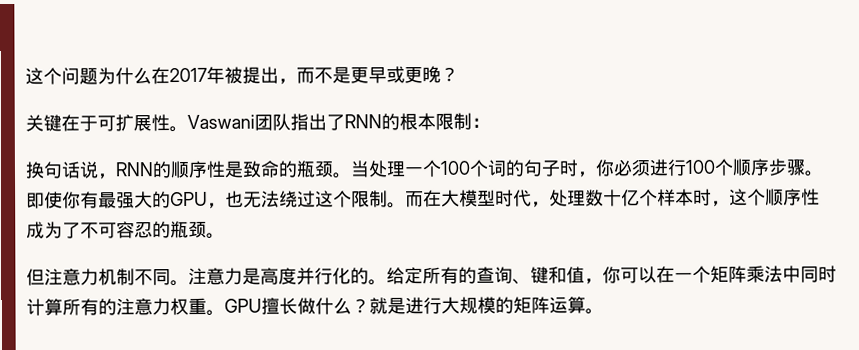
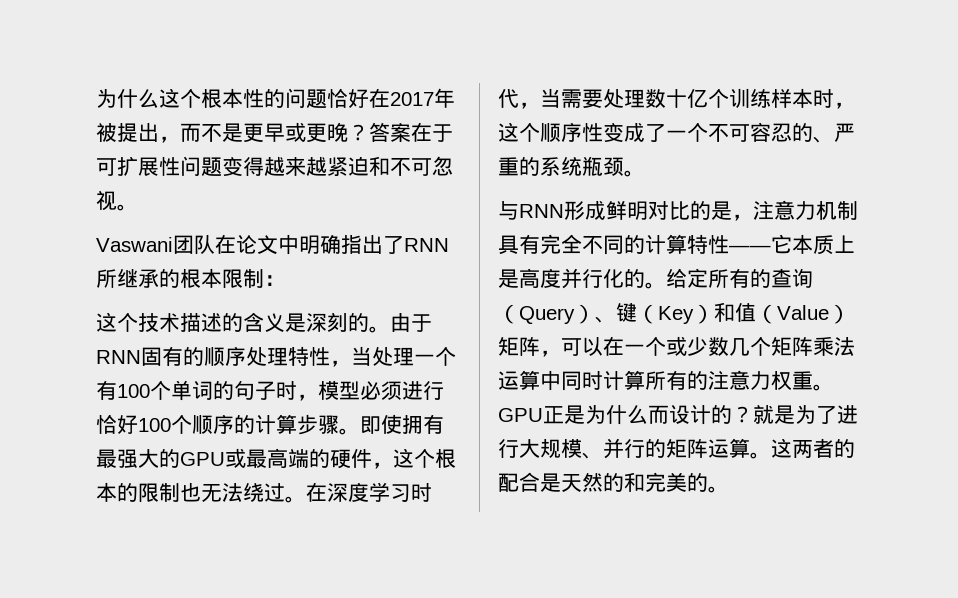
- 这个问题为什么在2017年被提出，而不是更早或更晚？
- 关键在于可扩展性。Vaswani团队指出了RNN的根本限制：
+ 为什么这个根本性的问题恰好在2017年被提出，而不是更早或更晚？答案在于可扩展性问题变得越来越紧迫和不可忽视。
+ Vaswani团队在论文中明确指出了RNN所继承的根本限制：
- 换句话说，RNN的顺序性是致命的瓶颈。当处理一个100个词的句子时，你必须进行100个顺序步骤。
+ 这个技术描述的含义是深刻的。由于RNN固有的顺序处理特性，当处理一个有100个单词的句子时，模型必须进行恰好100个顺序的计算步骤。
- 即使你有最强大的GPU，也无法绕过这个限制。而在大模型时代，处理数十亿个样本时，这个顺序性成为了不可容忍的瓶颈。
- 但注意力机制不同。注意力是高度并行化的。
+ 即使拥有最强大的GPU或最高端的硬件，这个根本的限制也无法绕过。在深度学习时代，当需要处理数十亿个训练样本时，这个顺序性变成了一个不可容忍的、严重的系统瓶颈。
+ 与RNN形成鲜明对比的是，注意力机制具有完全不同的计算特性——它本质上是高度并行化的。
- 给定所有的查询、键和值，你可以在一个矩阵乘法中同时计算所有的注意力权重。
+ 给定所有的查询（Query）、键（Key）和值（Value）矩阵，可以在一个或少数几个矩阵乘法运算中同时计算所有的注意力权重。
- GPU擅长做什么？就是进行大规模的矩阵运算。
+ GPU正是为什么而设计的？就是为了进行大规模、并行的矩阵运算。
+ 这两者的配合是天然的和完美的。

